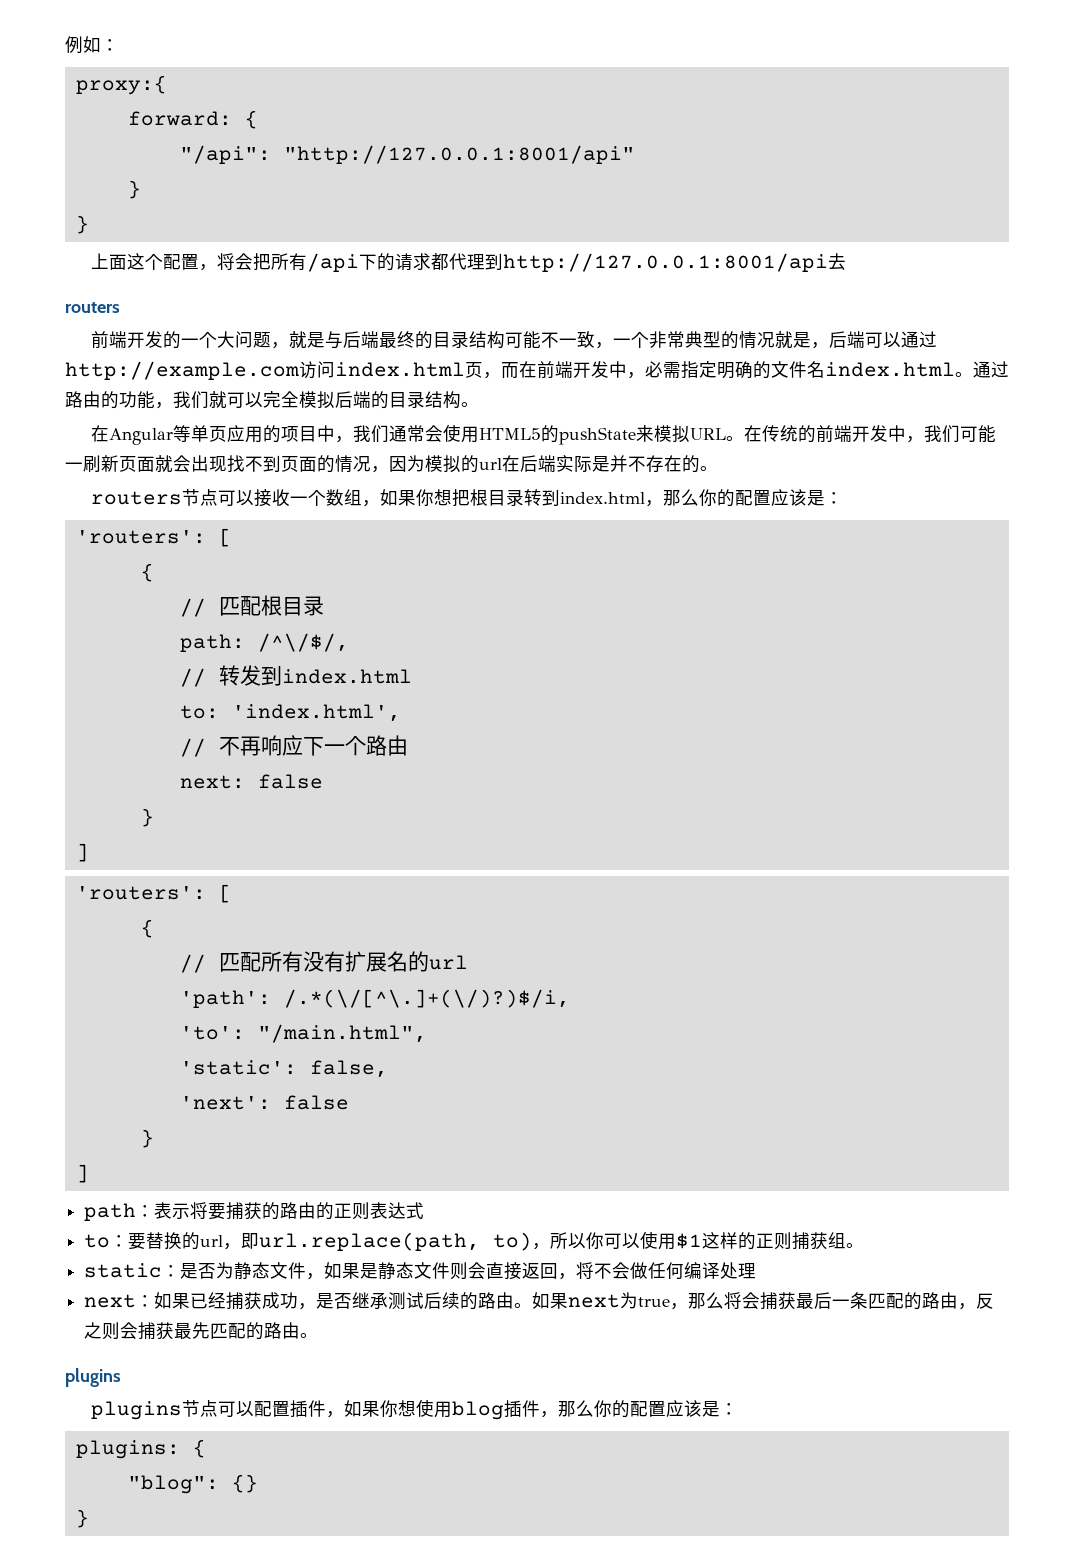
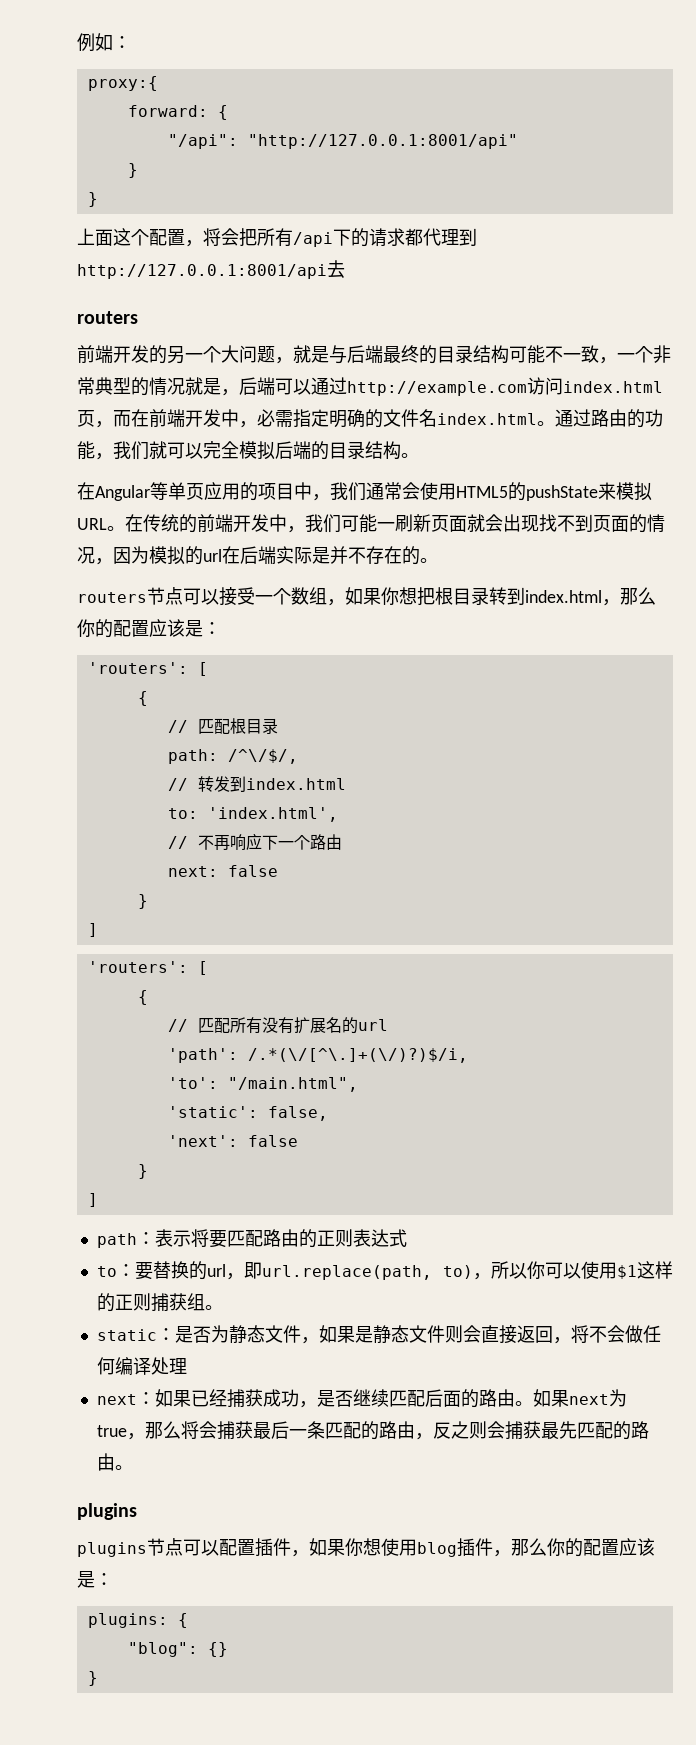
- 前端开发的一个大问题，就是与后端最终的目录结构可能不一致，一个非常典型的情况就是，后端可以通过http://example.com访问index.html页，而在前端开发中，必需指定明确的文件名index.html。
+ 前端开发的另一个大问题，就是与后端最终的目录结构可能不一致，一个非常典型的情况就是，后端可以通过http://example.com访问index.html页，而在前端开发中，必需指定明确的文件名index.html。
- routers节点可以接收一个数组，如果你想把根目录转到index.html，那么你的配置应该是：
+ routers节点可以接受一个数组，如果你想把根目录转到index.html，那么你的配置应该是：
- path：表示将要捕获的路由的正则表达式
+ path：表示将要匹配路由的正则表达式
- next：如果已经捕获成功，是否继承测试后续的路由。
+ next：如果已经捕获成功，是否继续匹配后面的路由。

